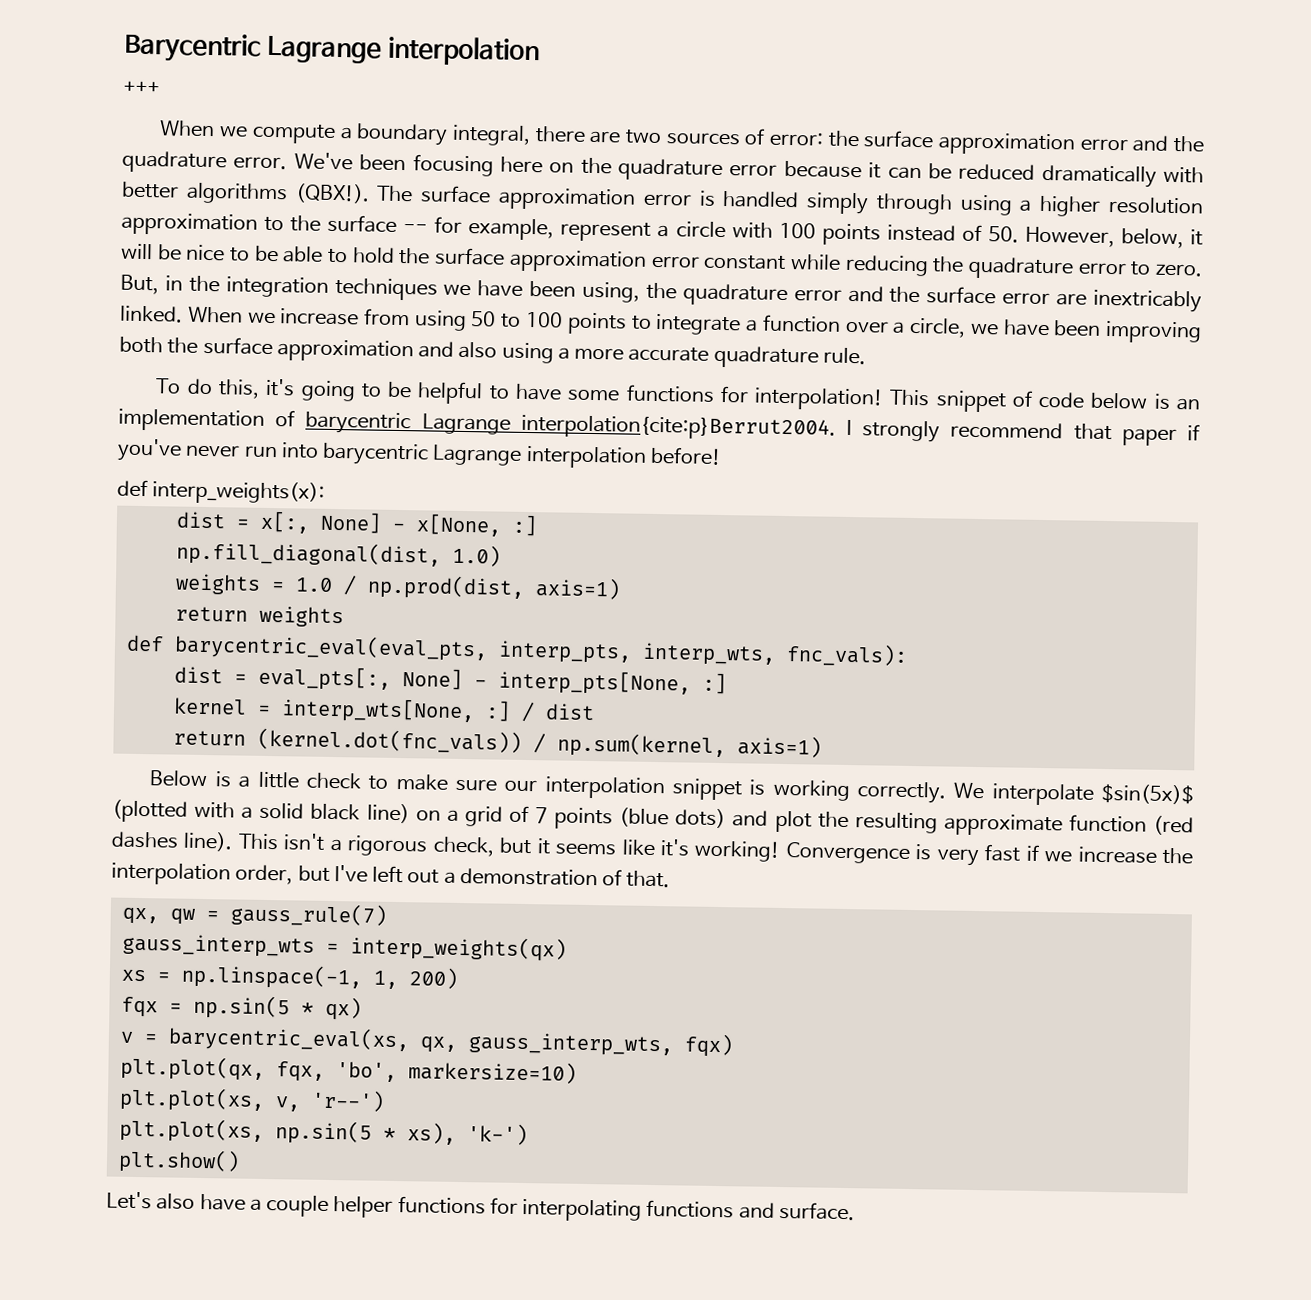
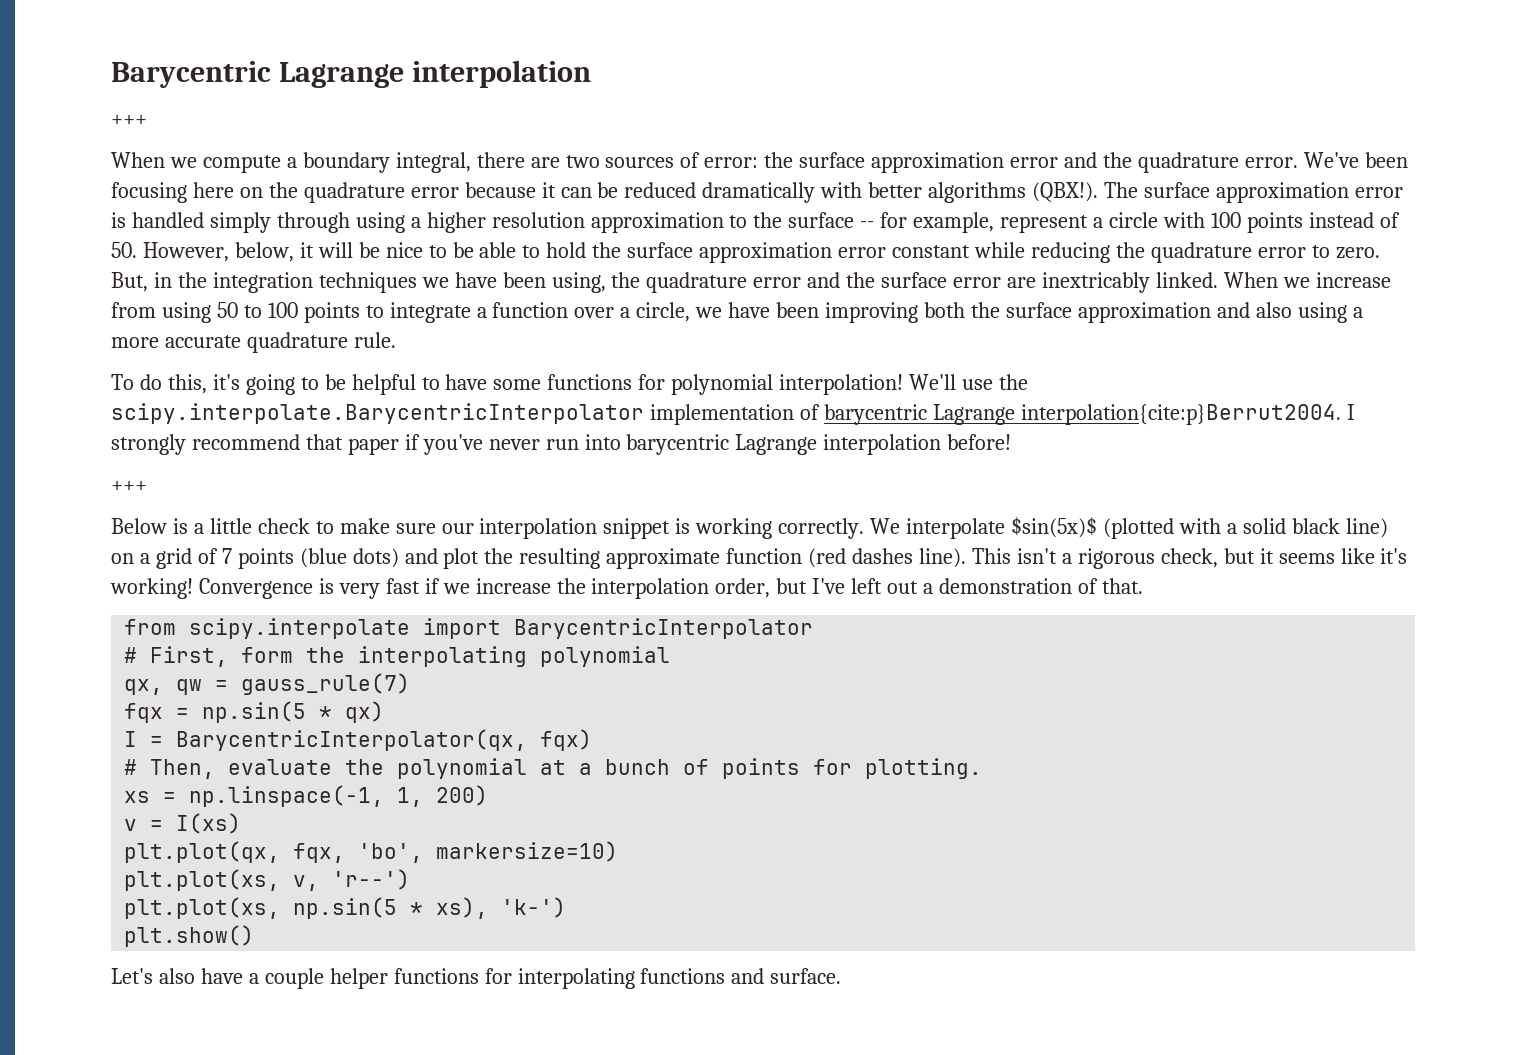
- To do this, it's going to be helpful to have some functions for interpolation! This snippet of code below is an implementation of barycentric Lagrange interpolation{cite:p}Berrut2004.
+ To do this, it's going to be helpful to have some functions for polynomial interpolation! We'll use the scipy.interpolate.BarycentricInterpolator implementation of barycentric Lagrange interpolation{cite:p}Berrut2004.
  I strongly recommend that paper if you've never run into barycentric Lagrange interpolation before!
- def interp_weights(x):
- dist = x[:, None] - x[None, :]
- np.fill_diagonal(dist, 1.0)
- weights = 1.0 / np.prod(dist, axis=1)
- return weights
- def barycentric_eval(eval_pts, interp_pts, interp_wts, fnc_vals):
- dist = eval_pts[:, None] - interp_pts[None, :]
- kernel = interp_wts[None, :] / dist
- return (kernel.dot(fnc_vals)) / np.sum(kernel, axis=1)
+ +++
+ from scipy.interpolate import BarycentricInterpolator
+ # First, form the interpolating polynomial
  qx, qw = gauss_rule(7)
- gauss_interp_wts = interp_weights(qx)
+ fqx = np.sin(5 * qx)
+ I = BarycentricInterpolator(qx, fqx)
+ # Then, evaluate the polynomial at a bunch of points for plotting.
- fqx = np.sin(5 * qx)
- v = barycentric_eval(xs, qx, gauss_interp_wts, fqx)
+ v = I(xs)

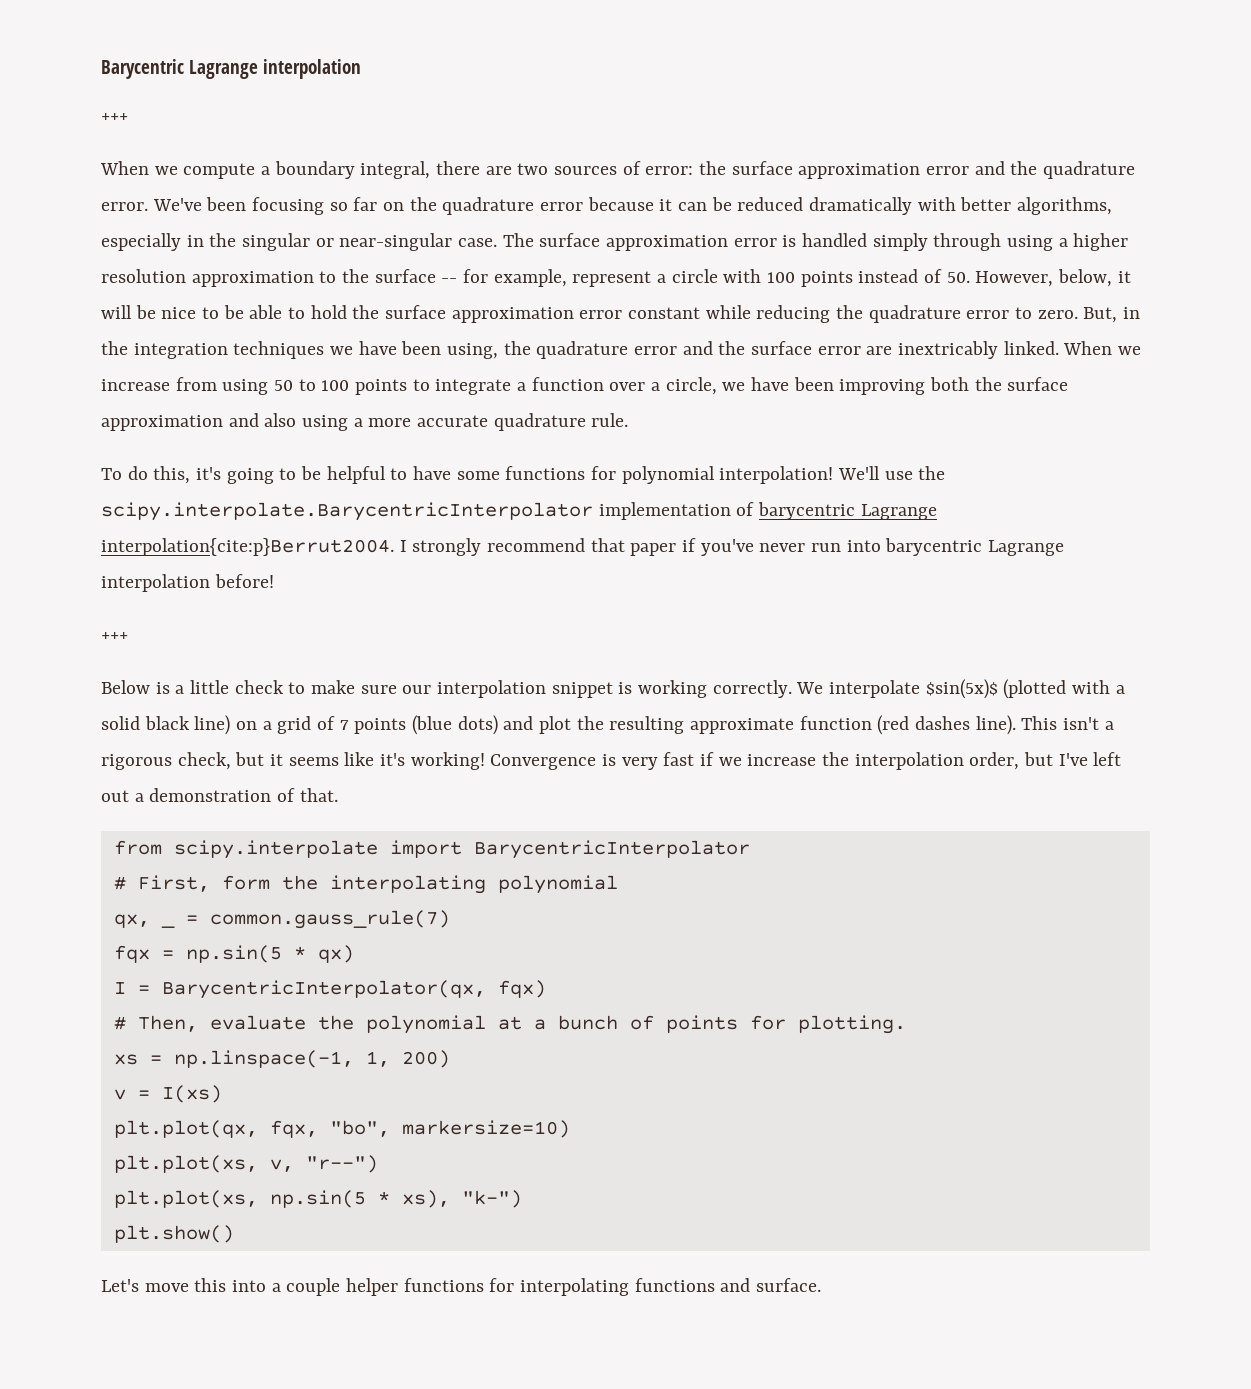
- We've been focusing here on the quadrature error because it can be reduced dramatically with better algorithms (QBX!).
+ We've been focusing so far on the quadrature error because it can be reduced dramatically with better algorithms, especially in the singular or near-singular case.
- qx, qw = gauss_rule(7)
+ qx, _ = common.gauss_rule(7)
- plt.plot(qx, fqx, 'bo', markersize=10)
+ plt.plot(qx, fqx, "bo", markersize=10)
- plt.plot(xs, v, 'r--')
+ plt.plot(xs, v, "r--")
- plt.plot(xs, np.sin(5 * xs), 'k-')
+ plt.plot(xs, np.sin(5 * xs), "k-")
- Let's also have a couple helper functions for interpolating functions and surface.
+ Let's move this into a couple helper functions for interpolating functions and surface.

